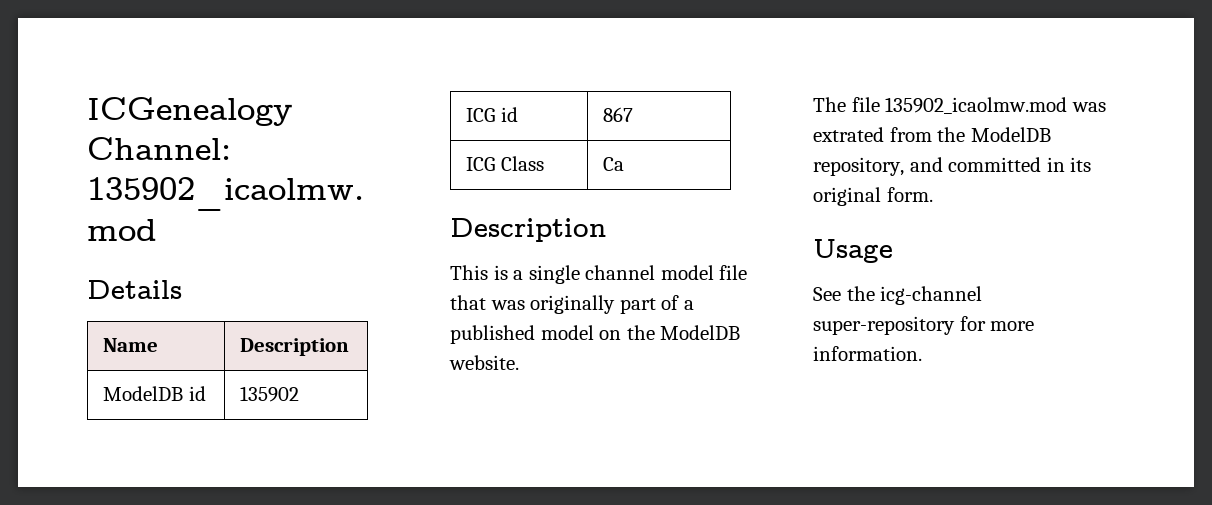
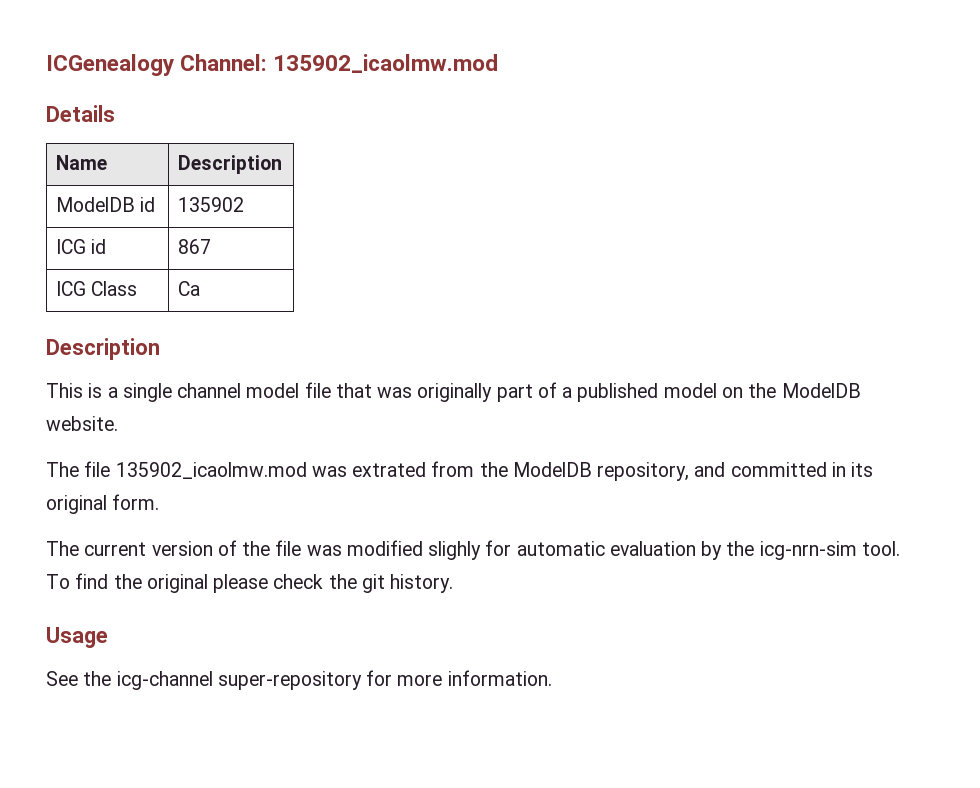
+ The current version of the file was modified slighly for automatic evaluation by the icg-nrn-sim tool. To find the original please check the git history.

